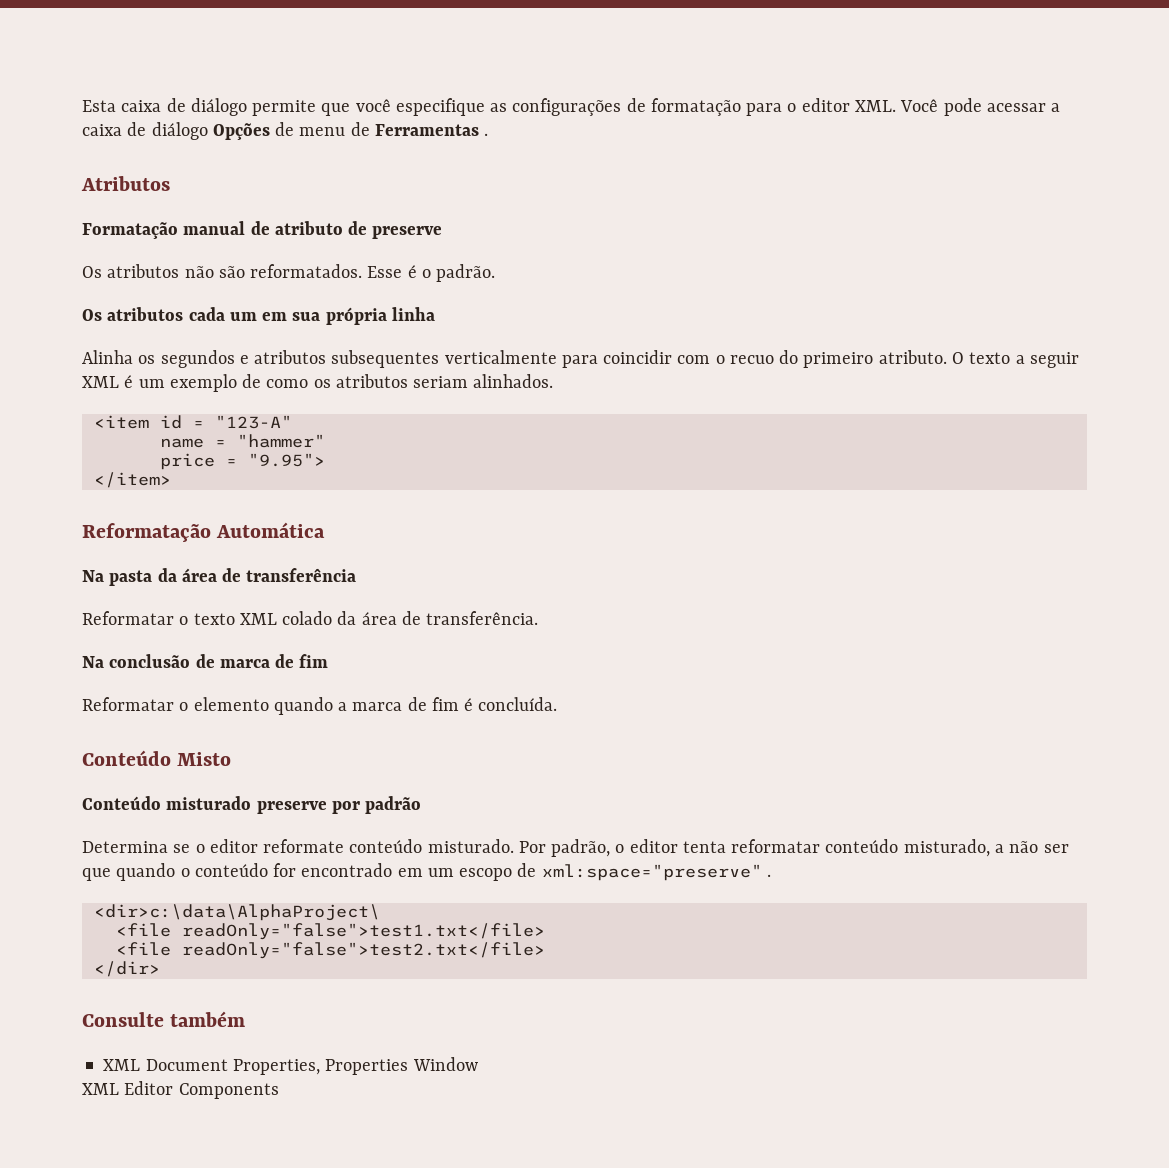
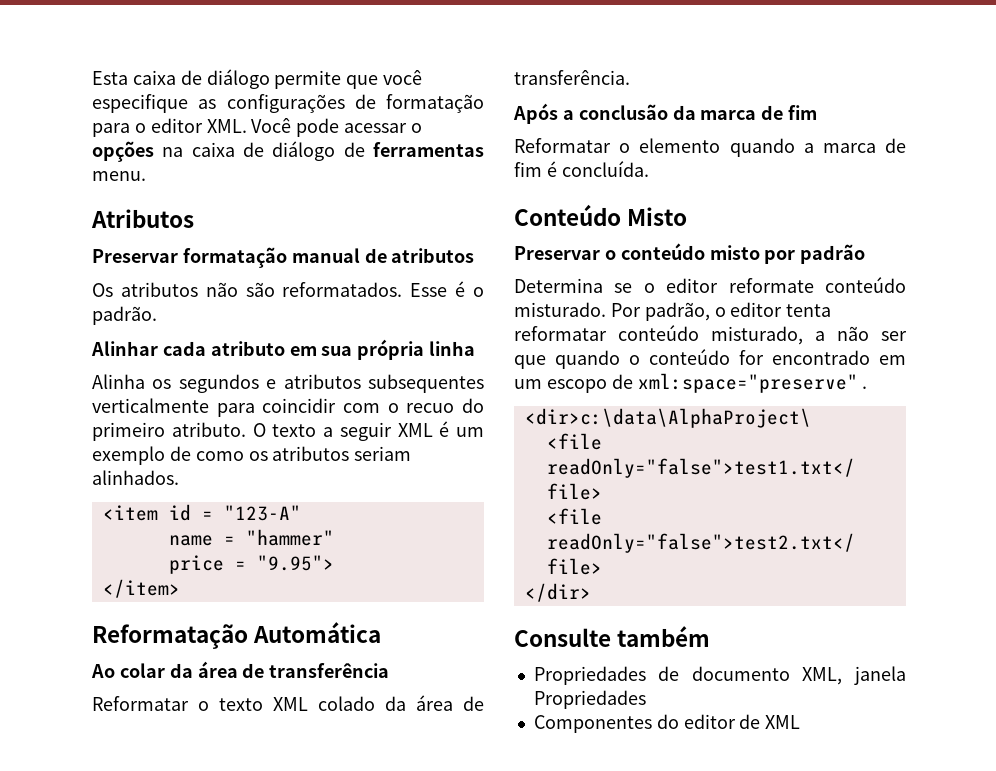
- Esta caixa de diálogo permite que você especifique as configurações de formatação para o editor XML. Você pode acessar a caixa de diálogo Opções de menu de Ferramentas .
+ Esta caixa de diálogo permite que você especifique as configurações de formatação para o editor XML. Você pode acessar o opções na caixa de diálogo de ferramentas menu.
  Atributos
- Formatação manual de atributo de preserve
+ Preservar formatação manual de atributos
- Os atributos cada um em sua própria linha
+ Alinhar cada atributo em sua própria linha
- Na pasta da área de transferência
+ Ao colar da área de transferência
- Na conclusão de marca de fim
+ Após a conclusão da marca de fim
- Conteúdo misturado preserve por padrão
+ Preservar o conteúdo misto por padrão
- XML Document Properties, Properties Window
- XML Editor Components
+ Propriedades de documento XML, janela Propriedades
+ Componentes do editor de XML

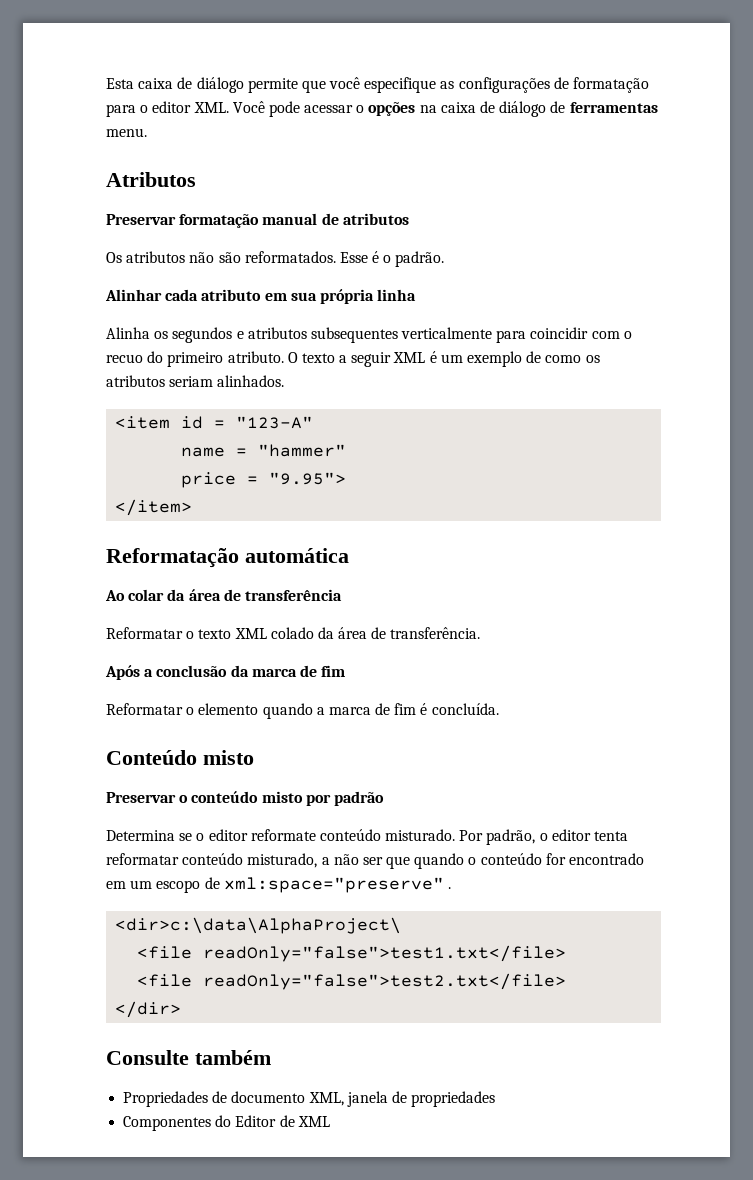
- Reformatação Automática
+ Reformatação automática
- Conteúdo Misto
+ Conteúdo misto
- Propriedades de documento XML, janela Propriedades
+ Propriedades de documento XML, janela de propriedades
- Componentes do editor de XML
+ Componentes do Editor de XML

